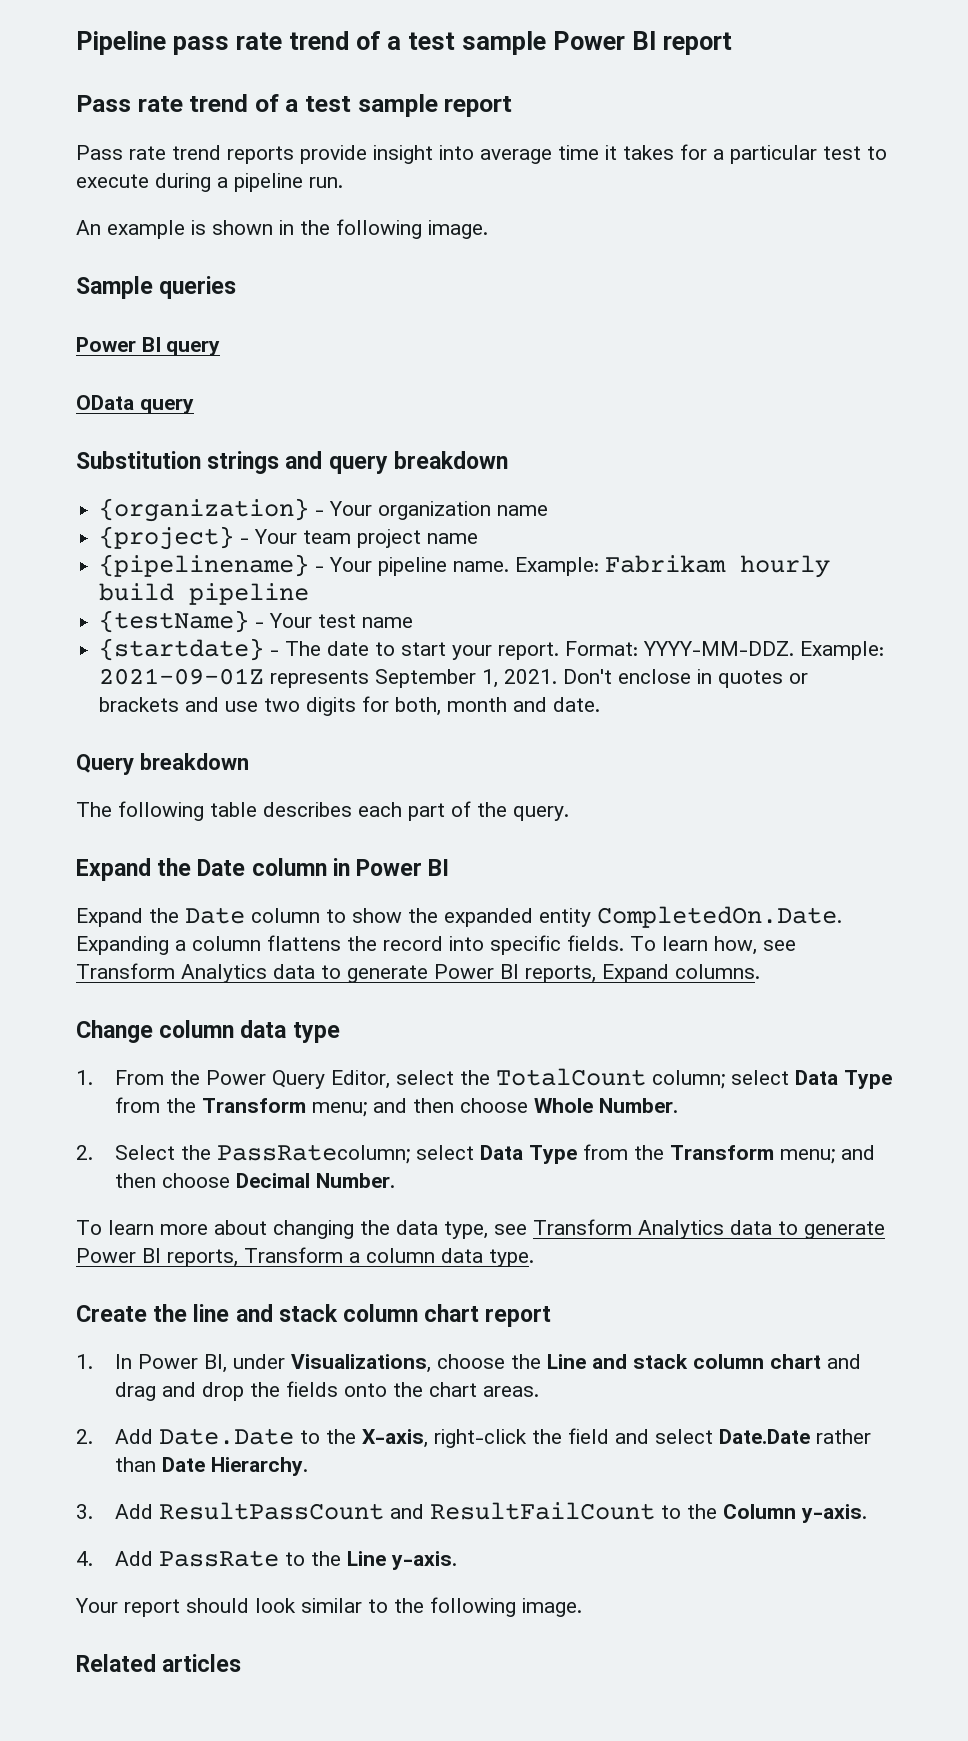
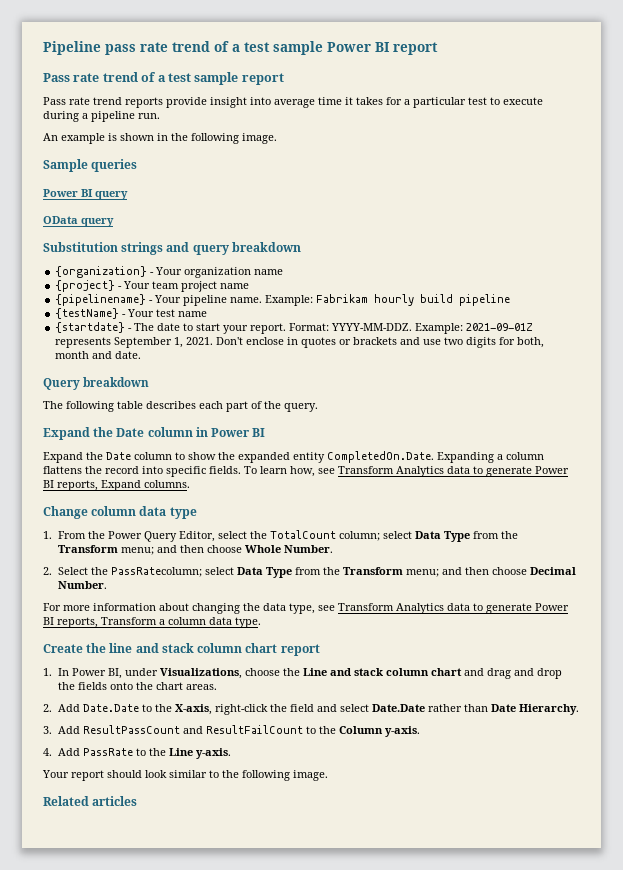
- To learn more about changing the data type, see Transform Analytics data to generate Power BI reports, Transform a column data type.
+ For more information about changing the data type, see Transform Analytics data to generate Power BI reports, Transform a column data type.

